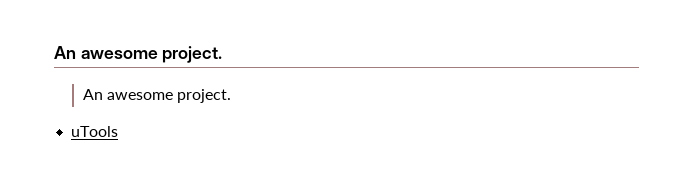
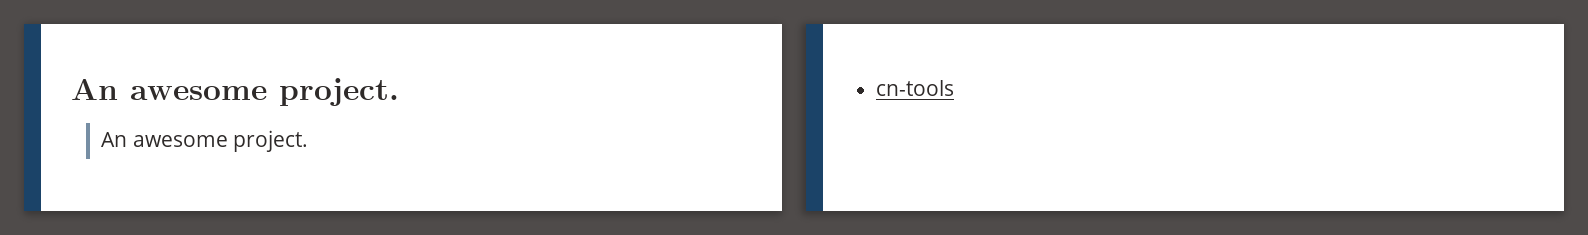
- uTools
+ cn-tools

